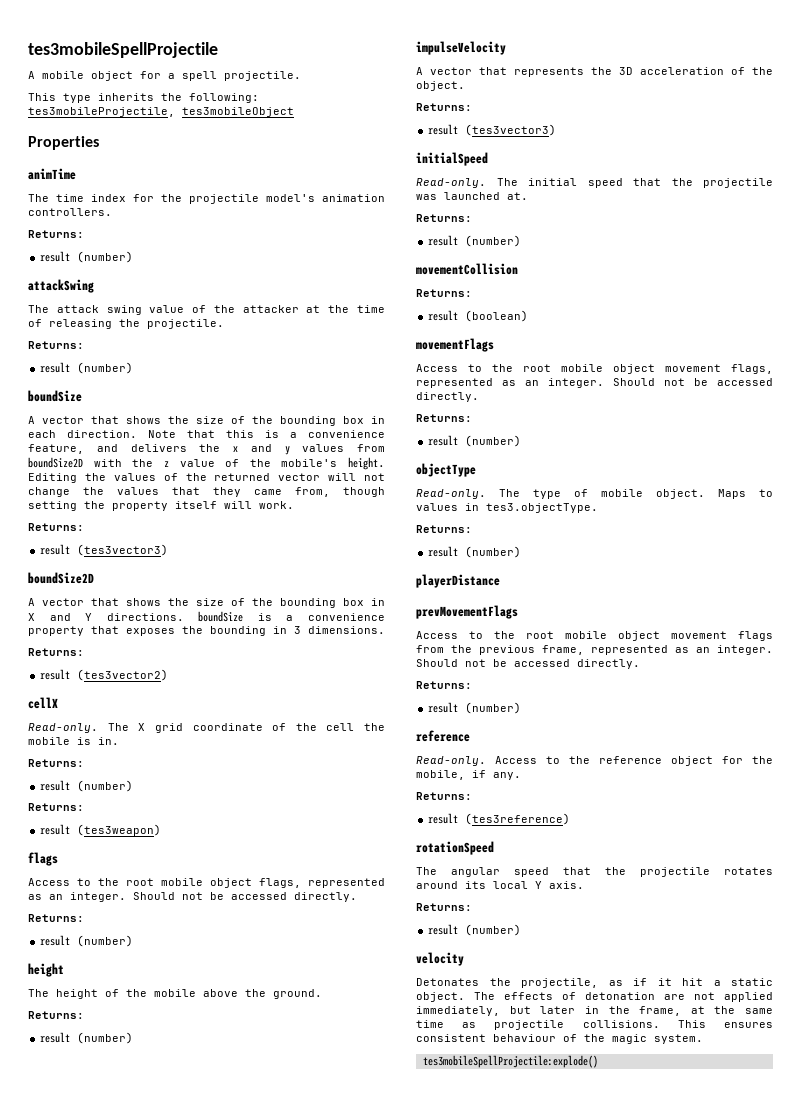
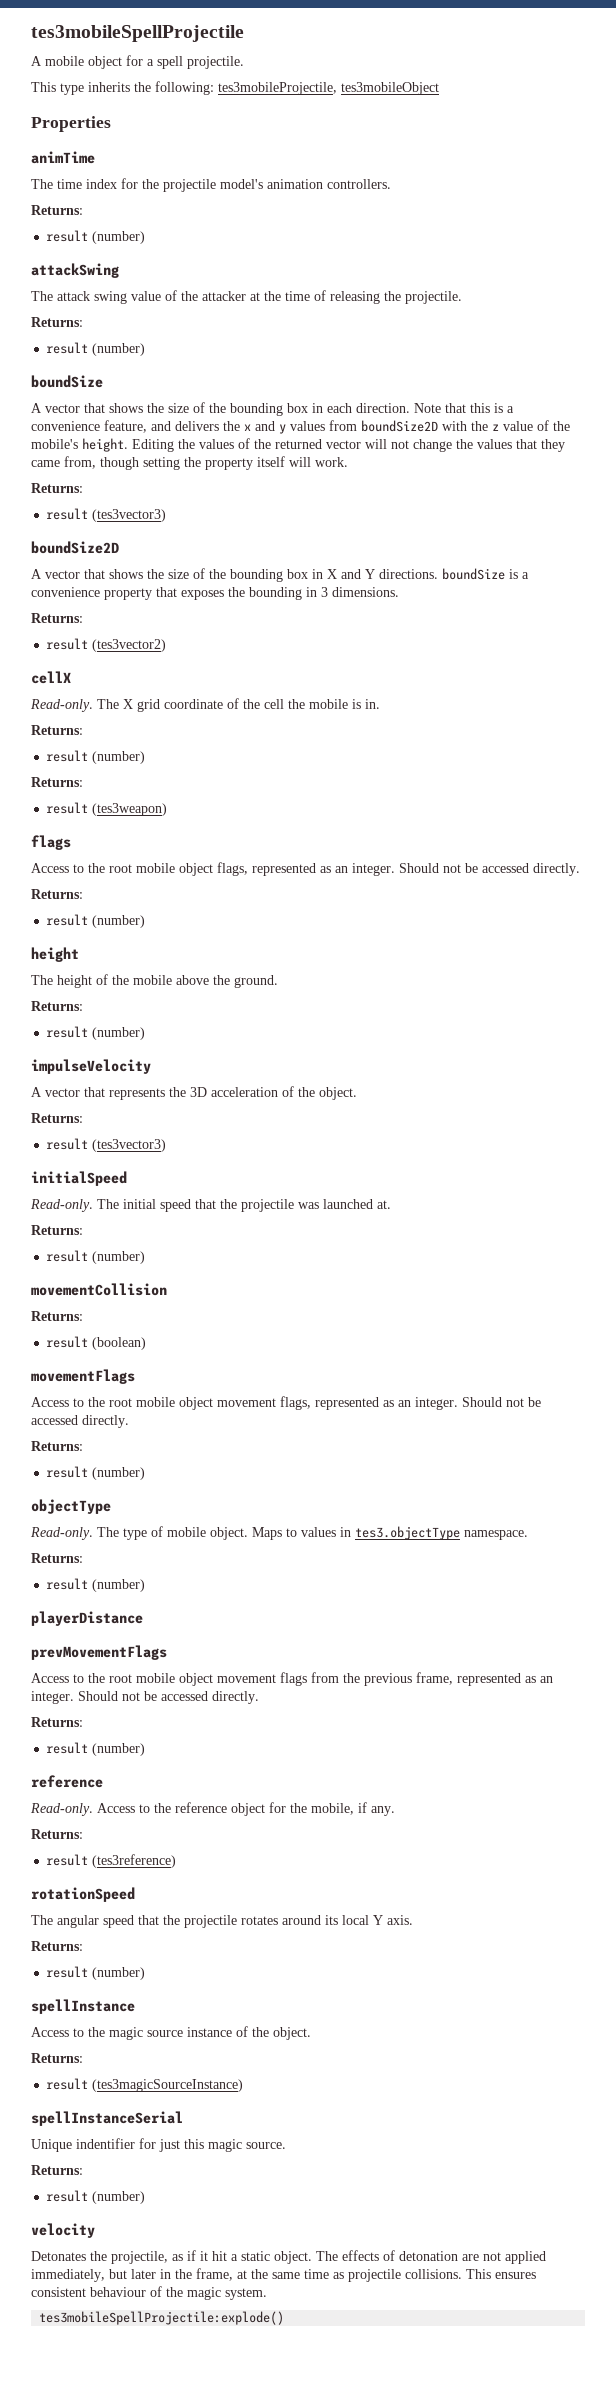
- Maps to values in tes3.objectType.
+ Maps to values in tes3.objectType namespace.
+ spellInstance
+ Access to the magic source instance of the object.
+ Returns:
+ result (tes3magicSourceInstance)
+ spellInstanceSerial
+ Unique indentifier for just this magic source.
+ Returns:
+ result (number)

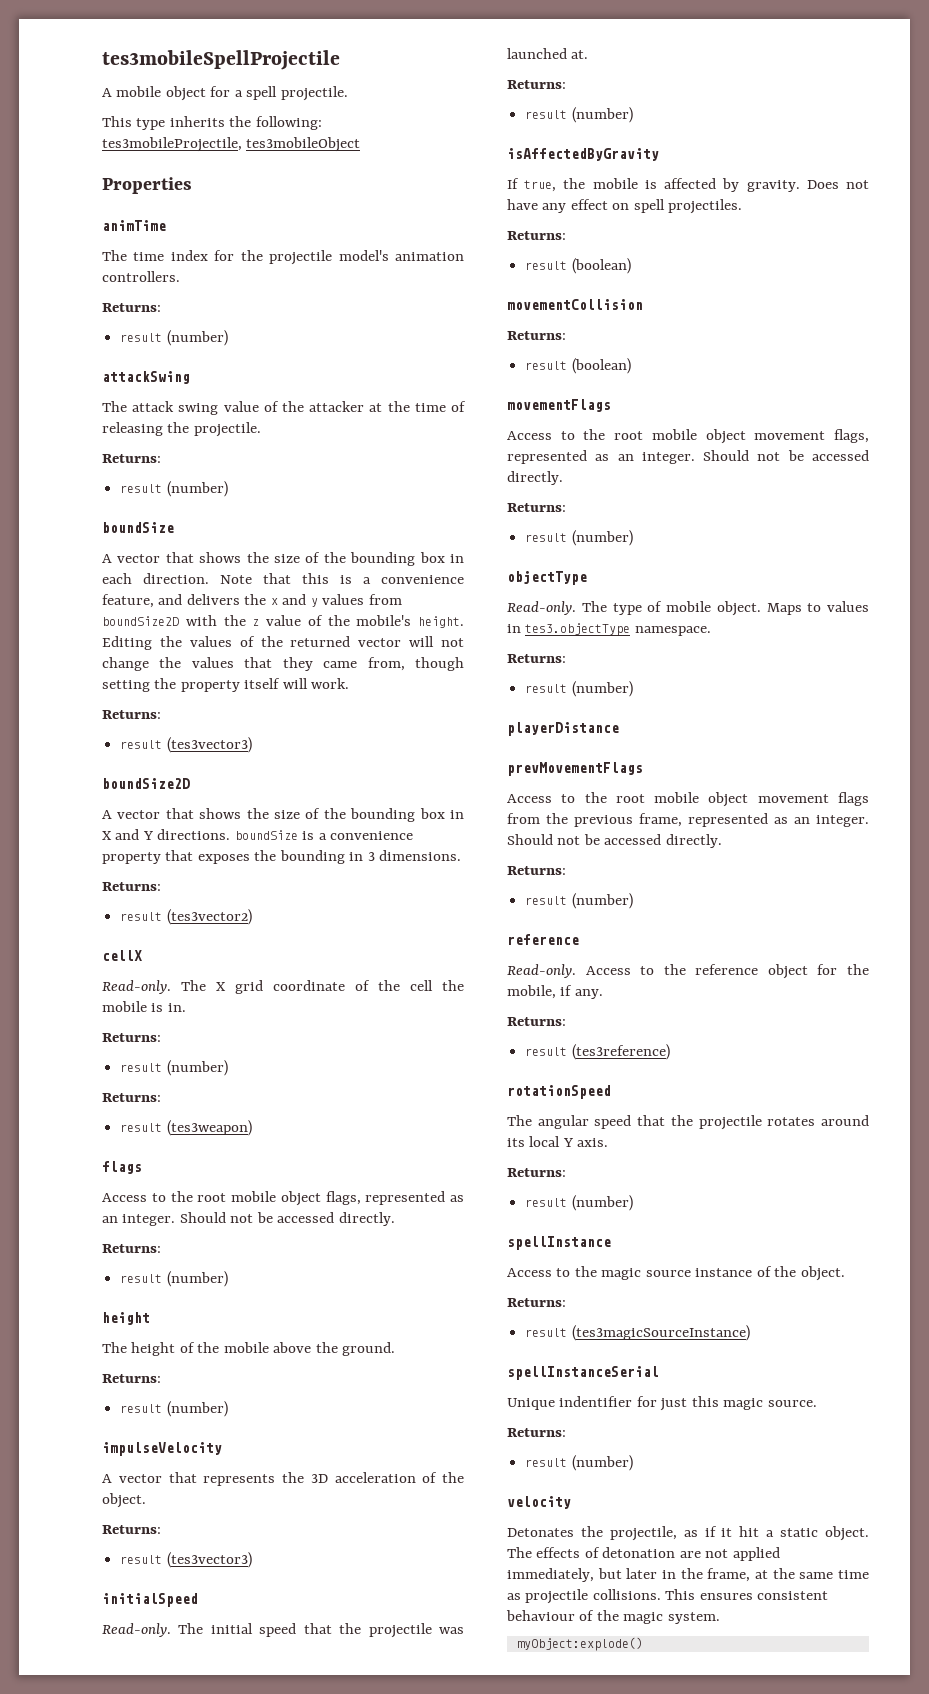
+ isAffectedByGravity
+ If true, the mobile is affected by gravity. Does not have any effect on spell projectiles.
+ Returns:
+ result (boolean)
- tes3mobileSpellProjectile:explode()
+ myObject:explode()

